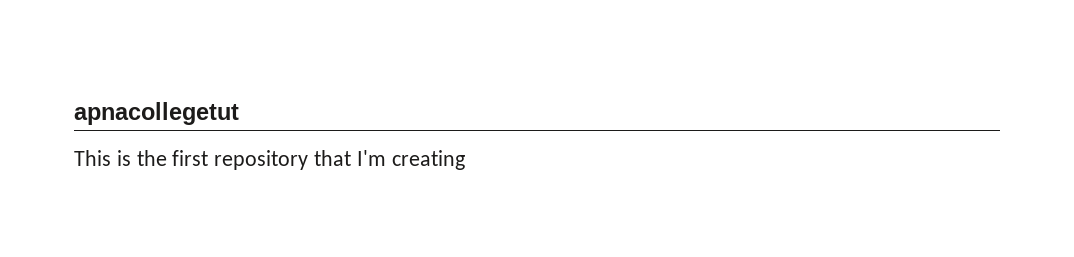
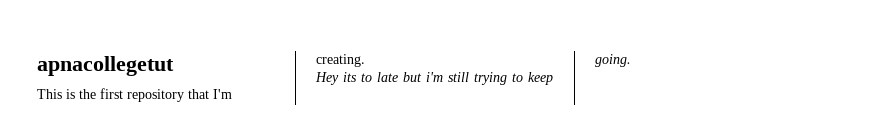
- This is the first repository that I'm creating
+ This is the first repository that I'm creating.
+ Hey its to late but i'm still trying to keep going.

